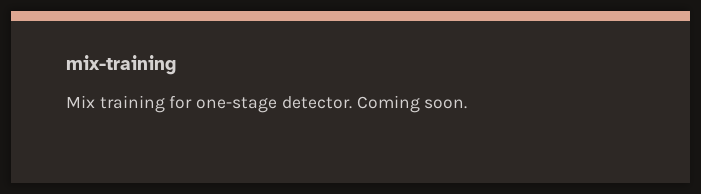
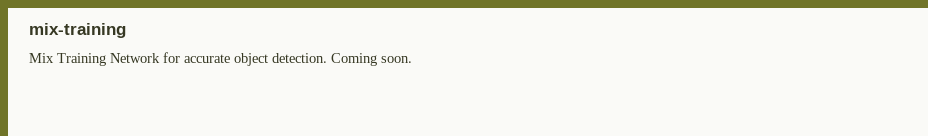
- Mix training for one-stage detector.
+ Mix Training Network for accurate object detection.

